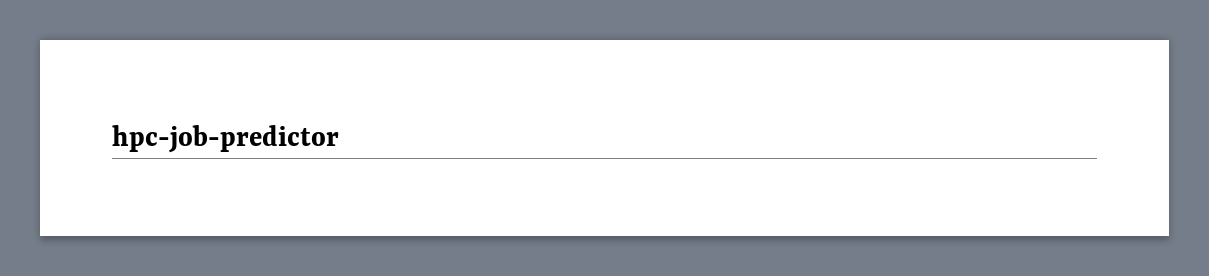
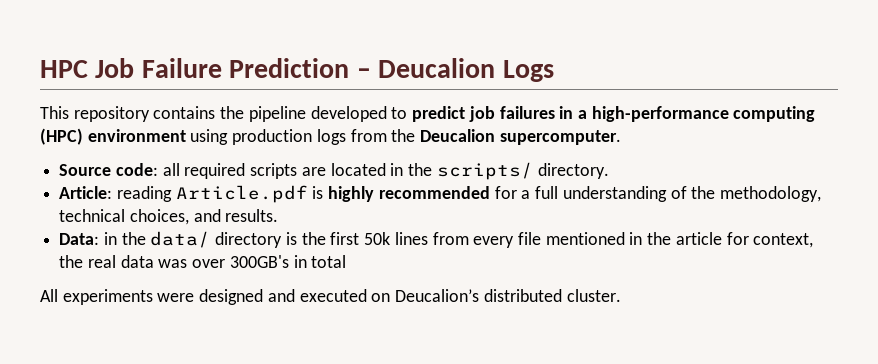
- hpc-job-predictor
+ HPC Job Failure Prediction – Deucalion Logs
+ This repository contains the pipeline developed to predict job failures in a high-performance computing (HPC) environment using production logs from the Deucalion supercomputer.
+ Source code: all required scripts are located in the scripts/ directory.
+ Article: reading Article.pdf is highly recommended for a full understanding of the methodology, technical choices, and results.
+ Data: in the data/ directory is the first 50k lines from every file mentioned in the article for context, the real data was over 300GB's in total
+ All experiments were designed and executed on Deucalion’s distributed cluster.

